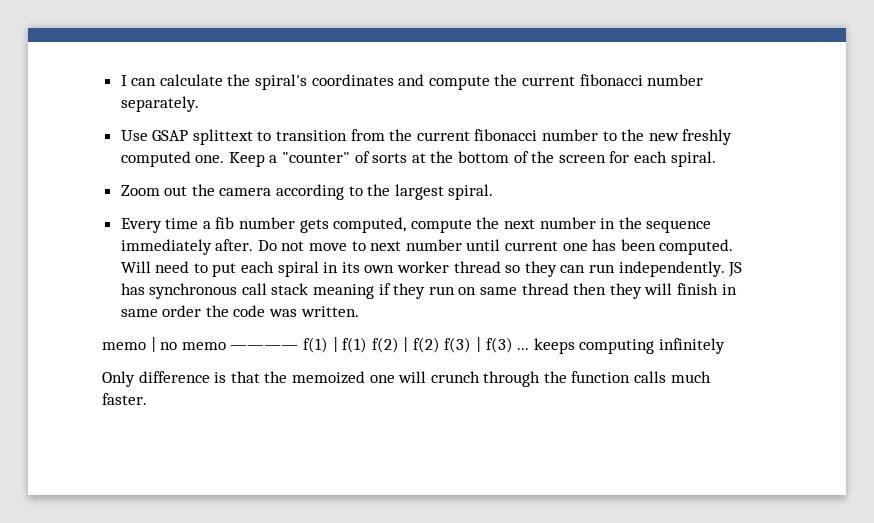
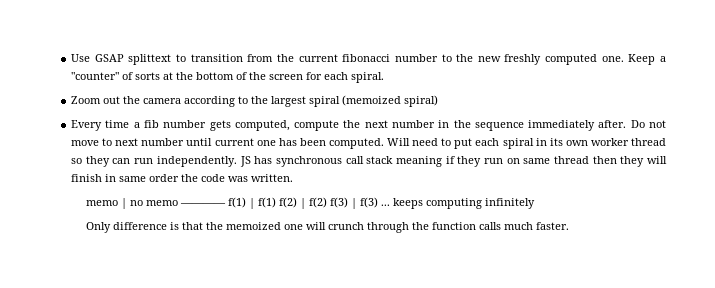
- I can calculate the spiral's coordinates and compute the current fibonacci number separately.
- Zoom out the camera according to the largest spiral.
+ Zoom out the camera according to the largest spiral (memoized spiral)

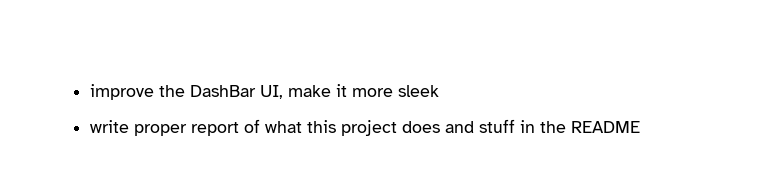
- Use GSAP splittext to transition from the current fibonacci number to the new freshly computed one. Keep a "counter" of sorts at the bottom of the screen for each spiral.
- Zoom out the camera according to the largest spiral (memoized spiral)
- Every time a fib number gets computed, compute the next number in the sequence immediately after. Do not move to next number until current one has been computed. Will need to put each spiral in its own worker thread so they can run independently. JS has synchronous call stack meaning if they run on same thread then they will finish in same order the code was written.
- memo | no memo ———— f(1) | f(1) f(2) | f(2) f(3) | f(3) ... keeps computing infinitely
- Only difference is that the memoized one will crunch through the function calls much faster.
+ improve the DashBar UI, make it more sleek
+ write proper report of what this project does and stuff in the README

